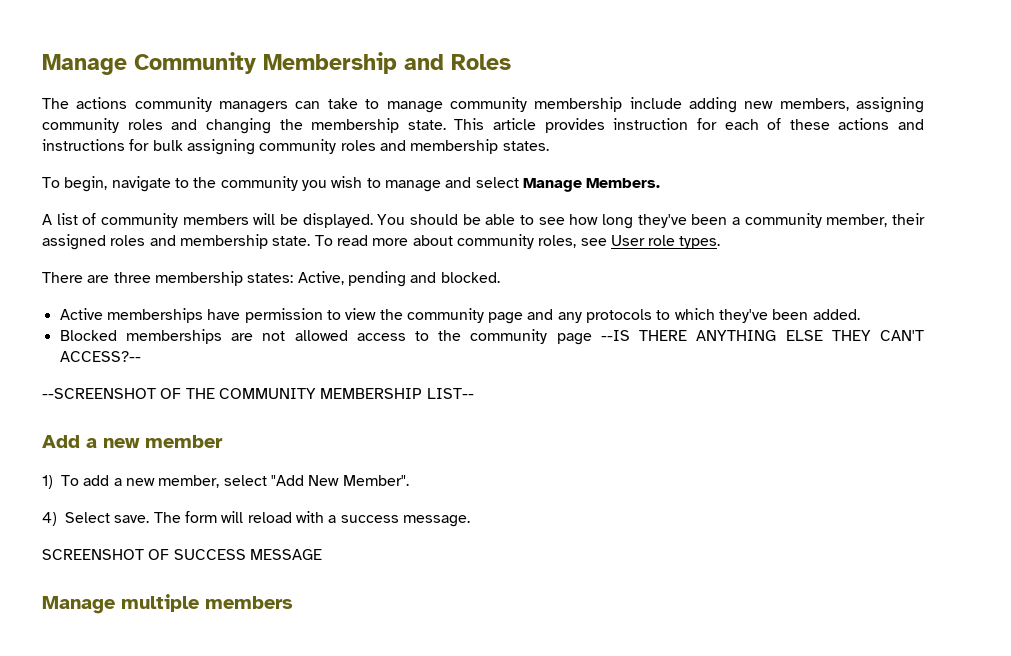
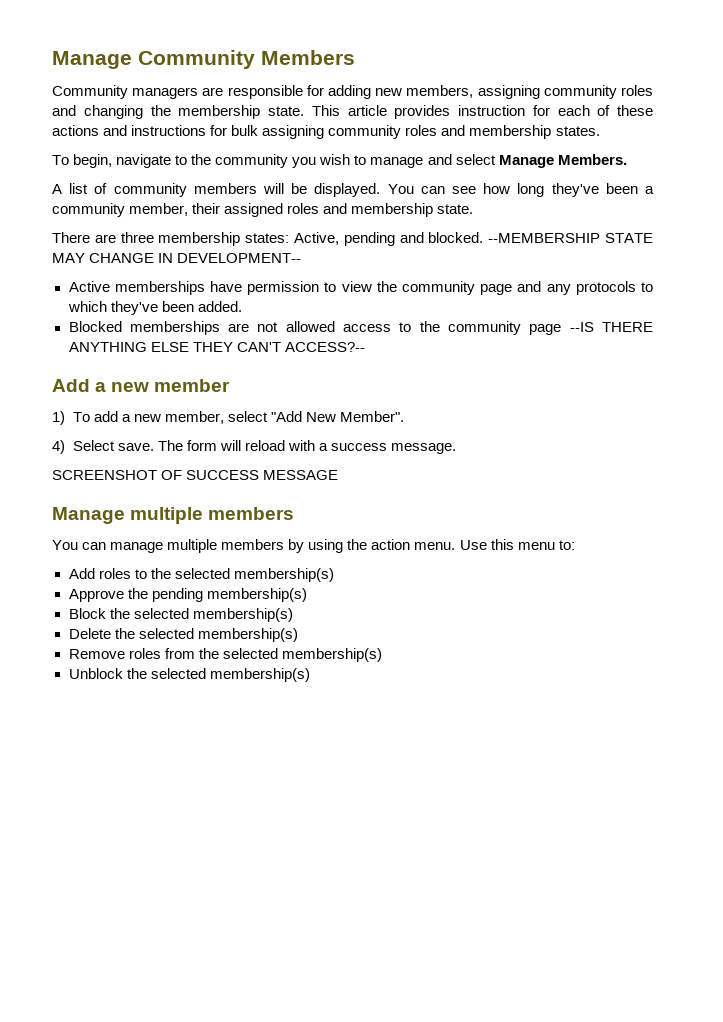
- Manage Community Membership and Roles
- The actions community managers can take to manage community membership include adding new members, assigning community roles and changing the membership state.
+ Manage Community Members
+ Community managers are responsible for adding new members, assigning community roles and changing the membership state.
- You should be able to see how long they've been a community member, their assigned roles and membership state. To read more about community roles, see User role types.
+ You can see how long they've been a community member, their assigned roles and membership state.
+ --MEMBERSHIP STATE MAY CHANGE IN DEVELOPMENT--
- --SCREENSHOT OF THE COMMUNITY MEMBERSHIP LIST--
+ You can manage multiple members by using the action menu. Use this menu to:
+ Add roles to the selected membership(s)
+ Approve the pending membership(s)
+ Block the selected membership(s)
+ Delete the selected membership(s)
+ Remove roles from the selected membership(s)
+ Unblock the selected membership(s)

